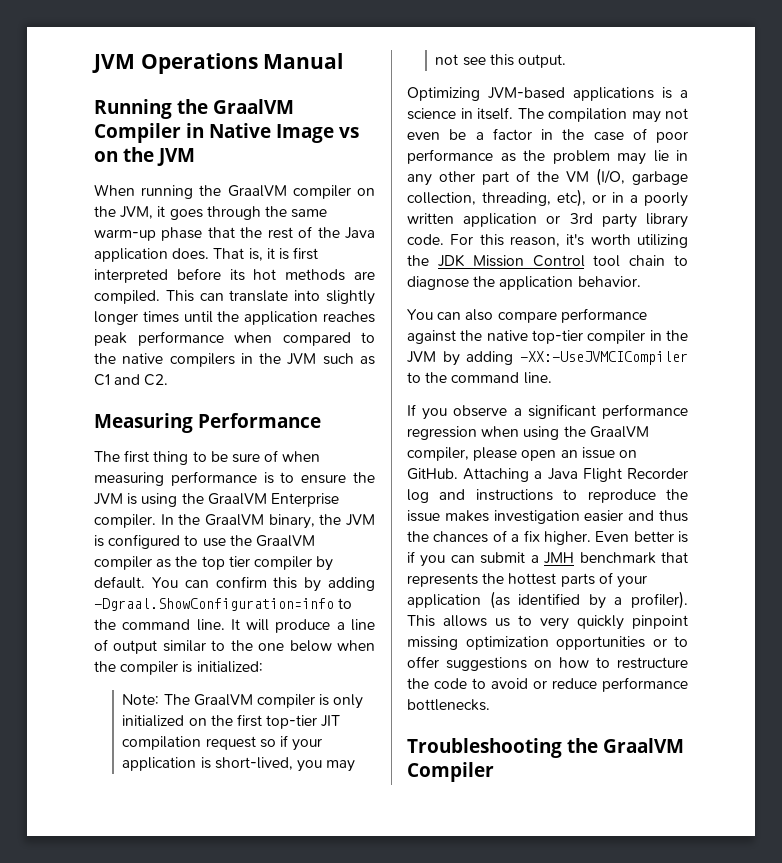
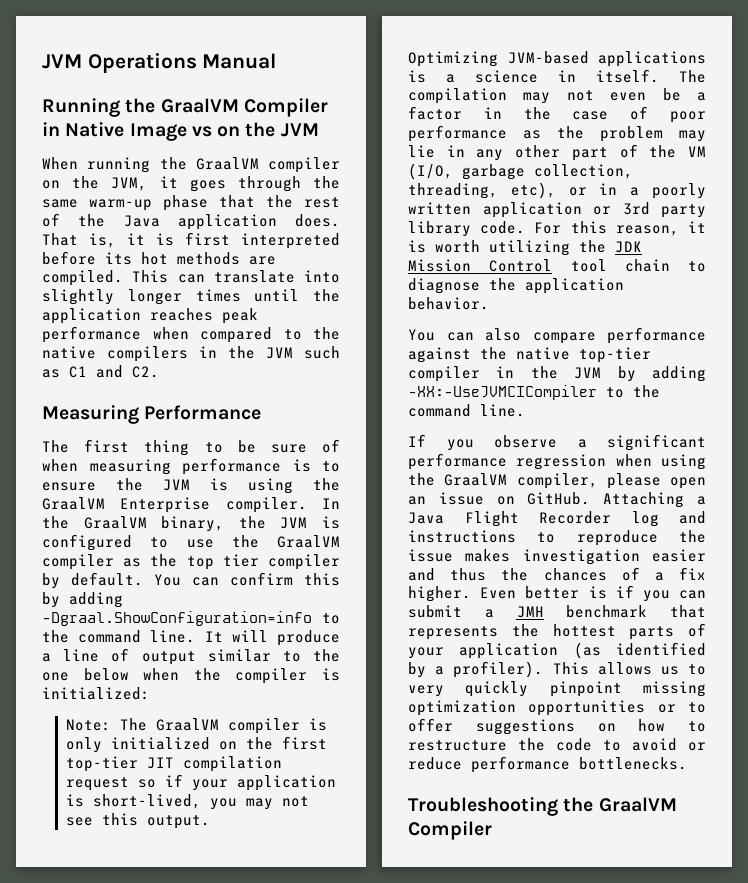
- For this reason, it's worth utilizing the JDK Mission Control tool chain to diagnose the application behavior.
+ For this reason, it is worth utilizing the JDK Mission Control tool chain to diagnose the application behavior.

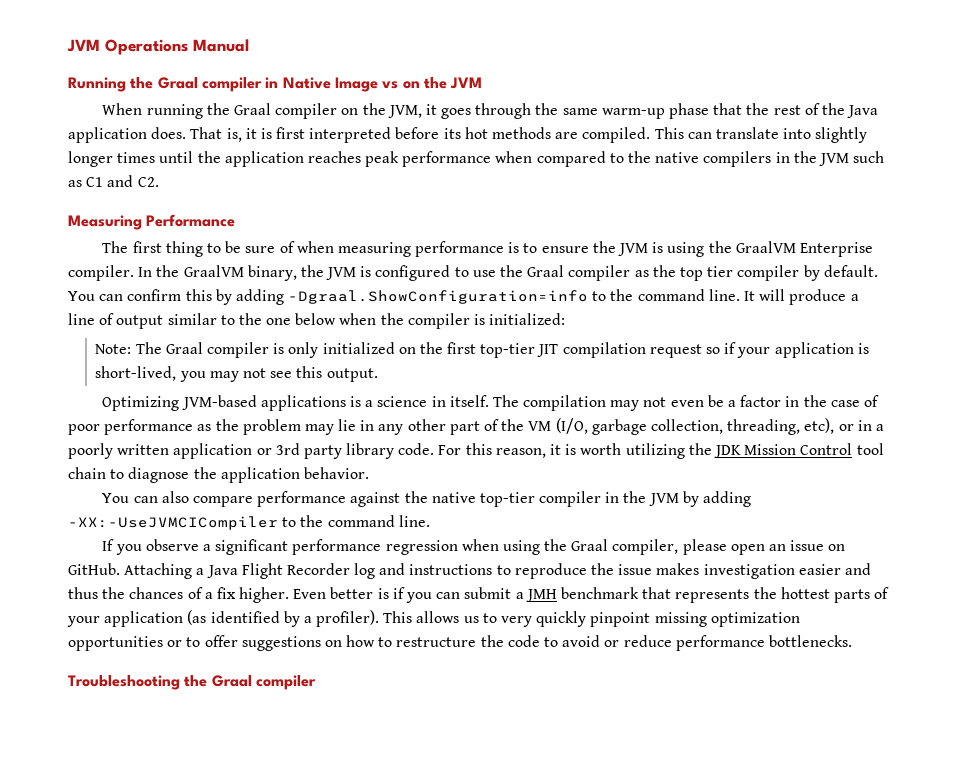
- Running the GraalVM Compiler in Native Image vs on the JVM
+ Running the Graal compiler in Native Image vs on the JVM
- When running the GraalVM compiler on the JVM, it goes through the same warm-up phase that the rest of the Java application does.
+ When running the Graal compiler on the JVM, it goes through the same warm-up phase that the rest of the Java application does.
- In the GraalVM binary, the JVM is configured to use the GraalVM compiler as the top tier compiler by default.
+ In the GraalVM binary, the JVM is configured to use the Graal compiler as the top tier compiler by default.
- Note: The GraalVM compiler is only initialized on the first top-tier JIT compilation request so if your application is short-lived, you may not see this output.
+ Note: The Graal compiler is only initialized on the first top-tier JIT compilation request so if your application is short-lived, you may not see this output.
- If you observe a significant performance regression when using the GraalVM compiler, please open an issue on GitHub.
+ If you observe a significant performance regression when using the Graal compiler, please open an issue on GitHub.
- Troubleshooting the GraalVM Compiler
+ Troubleshooting the Graal compiler

